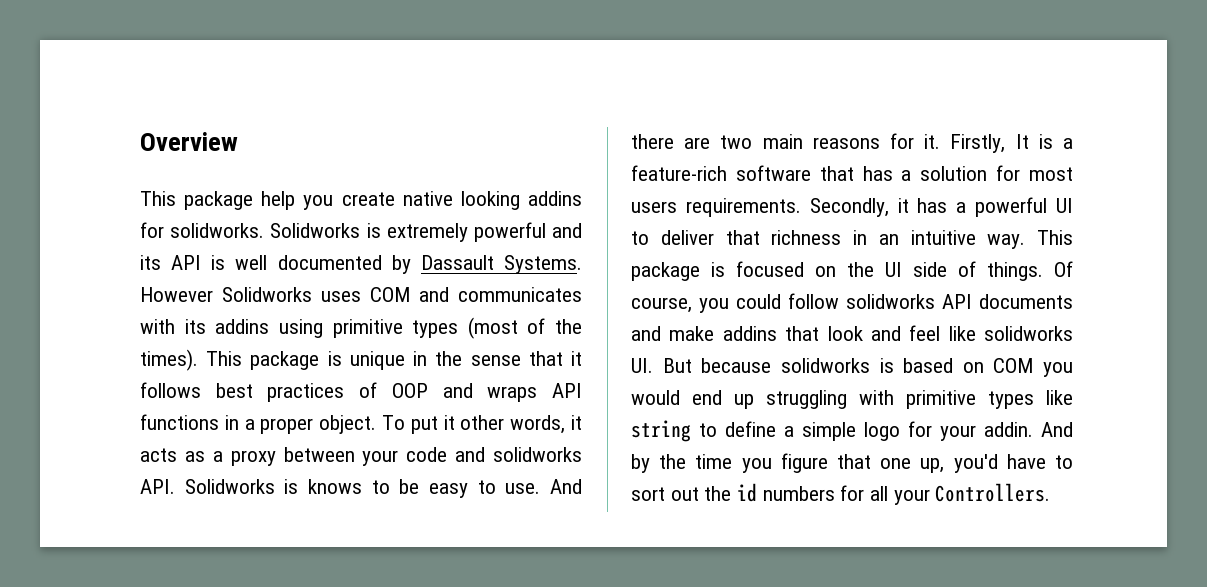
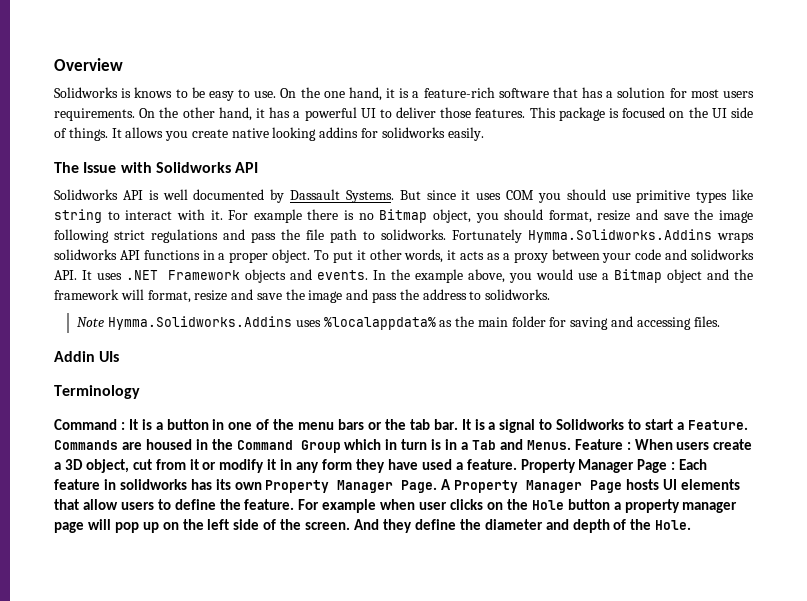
- This package help you create native looking addins for solidworks. Solidworks is extremely powerful and its API is well documented by Dassault Systems.
+ Solidworks is knows to be easy to use. On the one hand, it is a feature-rich software that has a solution for most users requirements. On the other hand, it has a powerful UI to deliver those features. This package is focused on the UI side of things. It allows you create native looking addins for solidworks easily.
+ The Issue with Solidworks API
+ Solidworks API is well documented by Dassault Systems.
- However Solidworks uses COM and communicates with its addins using primitive types (most of the times). This package is unique in the sense that it follows best practices of OOP and wraps API functions in a proper object.
+ But since it uses COM you should use primitive types like string to interact with it. For example there is no Bitmap object, you should format, resize and save the image following strict regulations and pass the file path to solidworks. Fortunately Hymma.Solidworks.Addins wraps solidworks API functions in a proper object.
- To put it other words, it acts as a proxy between your code and solidworks API. Solidworks is knows to be easy to use. And there are two main reasons for it. Firstly, It is a feature-rich software that has a solution for most users requirements. Secondly, it has a powerful UI to deliver that richness in an intuitive way. This package is focused on the UI side of things. Of course, you could follow solidworks API documents and make addins that look and feel like solidworks UI. But because solidworks is based on COM you would end up struggling with primitive types like string to define a simple logo for your addin. And by the time you figure that one up, you'd have to sort out the id numbers for all your Controllers.
+ To put it other words, it acts as a proxy between your code and solidworks API. It uses .NET Framework objects and events. In the example above, you would use a Bitmap object and the framework will format, resize and save the image and pass the address to solidworks.
+ Note Hymma.Solidworks.Addins uses %localappdata% as the main folder for saving and accessing files.
+ Addin UIs
+ Terminology
+ Command : It is a button in one of the menu bars or the tab bar. It is a signal to Solidworks to start a Feature. Commands are housed in the Command Group which in turn is in a Tab and Menus. Feature : When users create a 3D object, cut from it or modify it in any form they have used a feature. Property Manager Page : Each feature in solidworks has its own Property Manager Page. A Property Manager Page hosts UI elements that allow users to define the feature. For example when user clicks on the Hole button a property manager page will pop up on the left side of the screen. And they define the diameter and depth of the Hole.

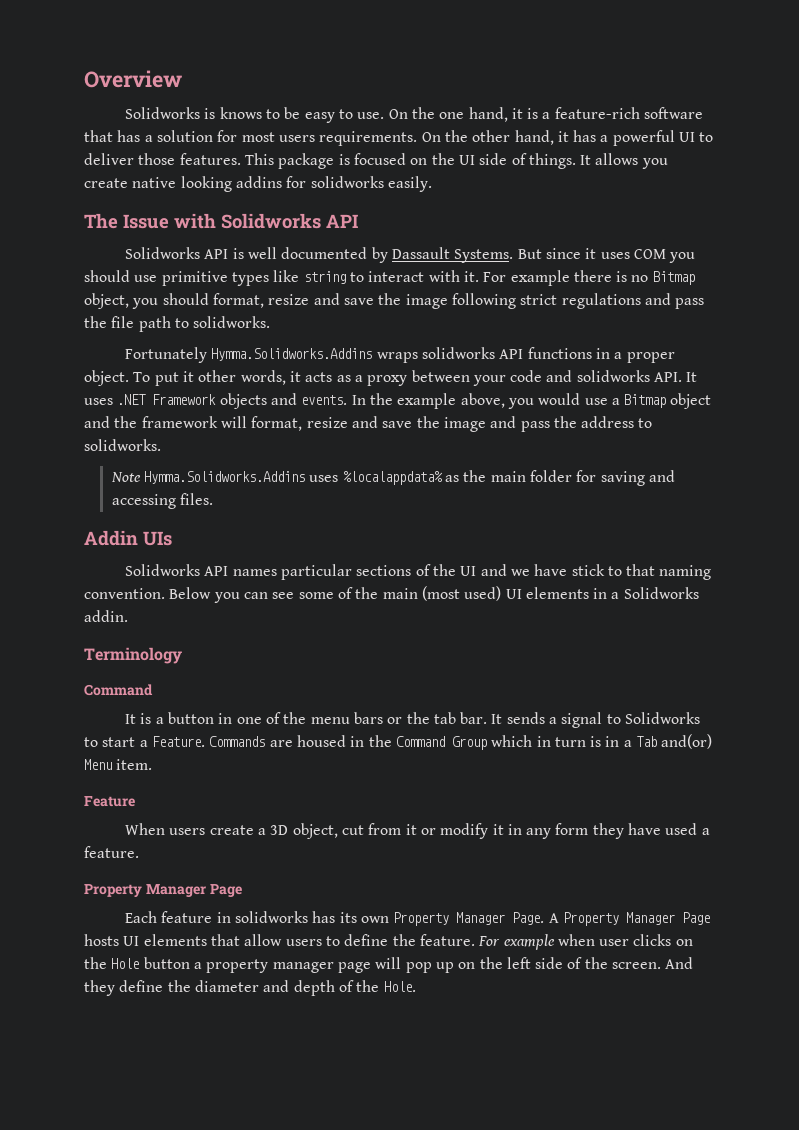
- For example there is no Bitmap object, you should format, resize and save the image following strict regulations and pass the file path to solidworks. Fortunately Hymma.Solidworks.Addins wraps solidworks API functions in a proper object.
+ For example there is no Bitmap object, you should format, resize and save the image following strict regulations and pass the file path to solidworks.
+ Fortunately Hymma.Solidworks.Addins wraps solidworks API functions in a proper object.
+ Solidworks API names particular sections of the UI and we have stick to that naming convention. Below you can see some of the main (most used) UI elements in a Solidworks addin.
  Terminology
- Command : It is a button in one of the menu bars or the tab bar.
+ Command
+ It is a button in one of the menu bars or the tab bar.
- It is a signal to Solidworks to start a Feature.
+ It sends a signal to Solidworks to start a Feature.
- Commands are housed in the Command Group which in turn is in a Tab and Menus. Feature : When users create a 3D object, cut from it or modify it in any form they have used a feature. Property Manager Page : Each feature in solidworks has its own Property Manager Page.
+ Commands are housed in the Command Group which in turn is in a Tab and(or) Menu item.
+ Feature
+ When users create a 3D object, cut from it or modify it in any form they have used a feature.
+ Property Manager Page
+ Each feature in solidworks has its own Property Manager Page.

